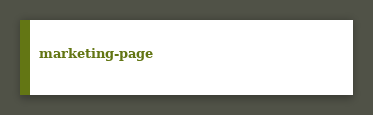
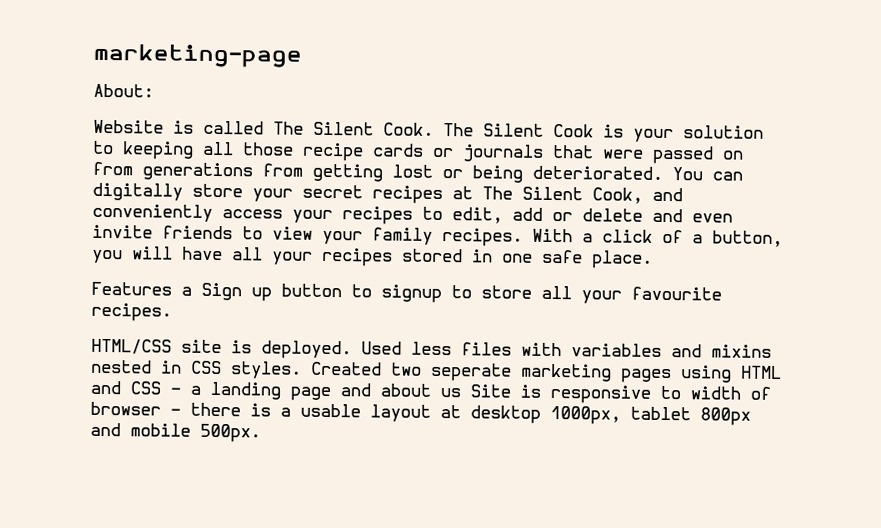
+ About:
+ Website is called The Silent Cook. The Silent Cook is your solution to keeping all those recipe cards or journals that were passed on from generations from getting lost or being deteriorated. You can digitally store your secret recipes at The Silent Cook, and conveniently access your recipes to edit, add or delete and even invite friends to view your family recipes. With a click of a button, you will have all your recipes stored in one safe place.
+ Features a Sign up button to signup to store all your favourite recipes.
+ HTML/CSS site is deployed. Used less files with variables and mixins nested in CSS styles. Created two seperate marketing pages using HTML and CSS - a landing page and about us Site is responsive to width of browser - there is a usable layout at desktop 1000px, tablet 800px and mobile 500px.

